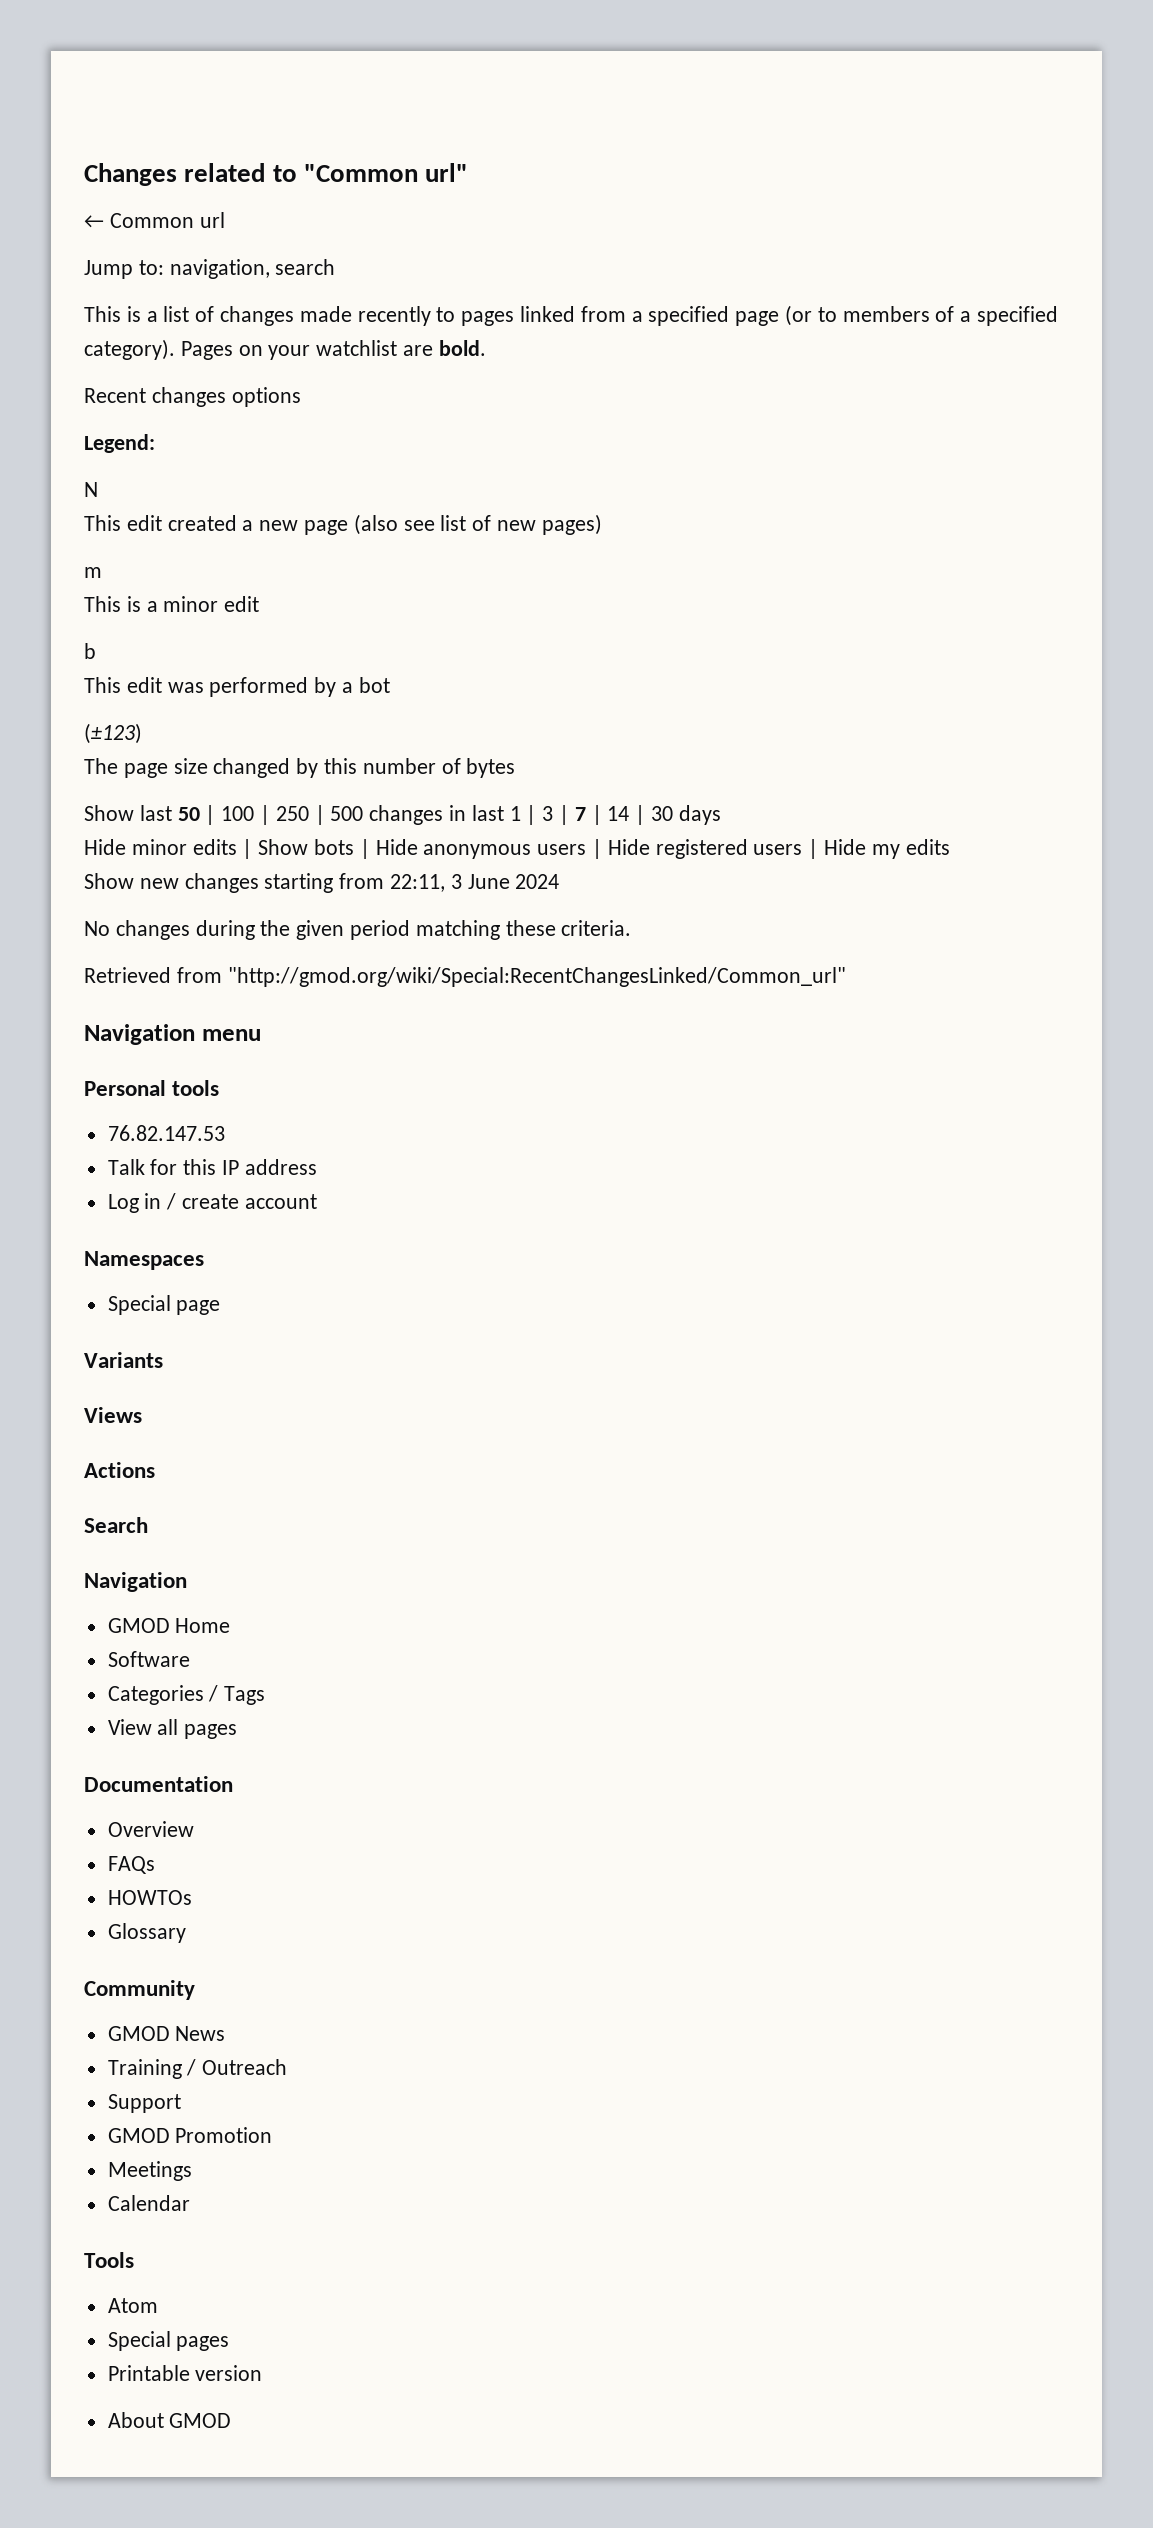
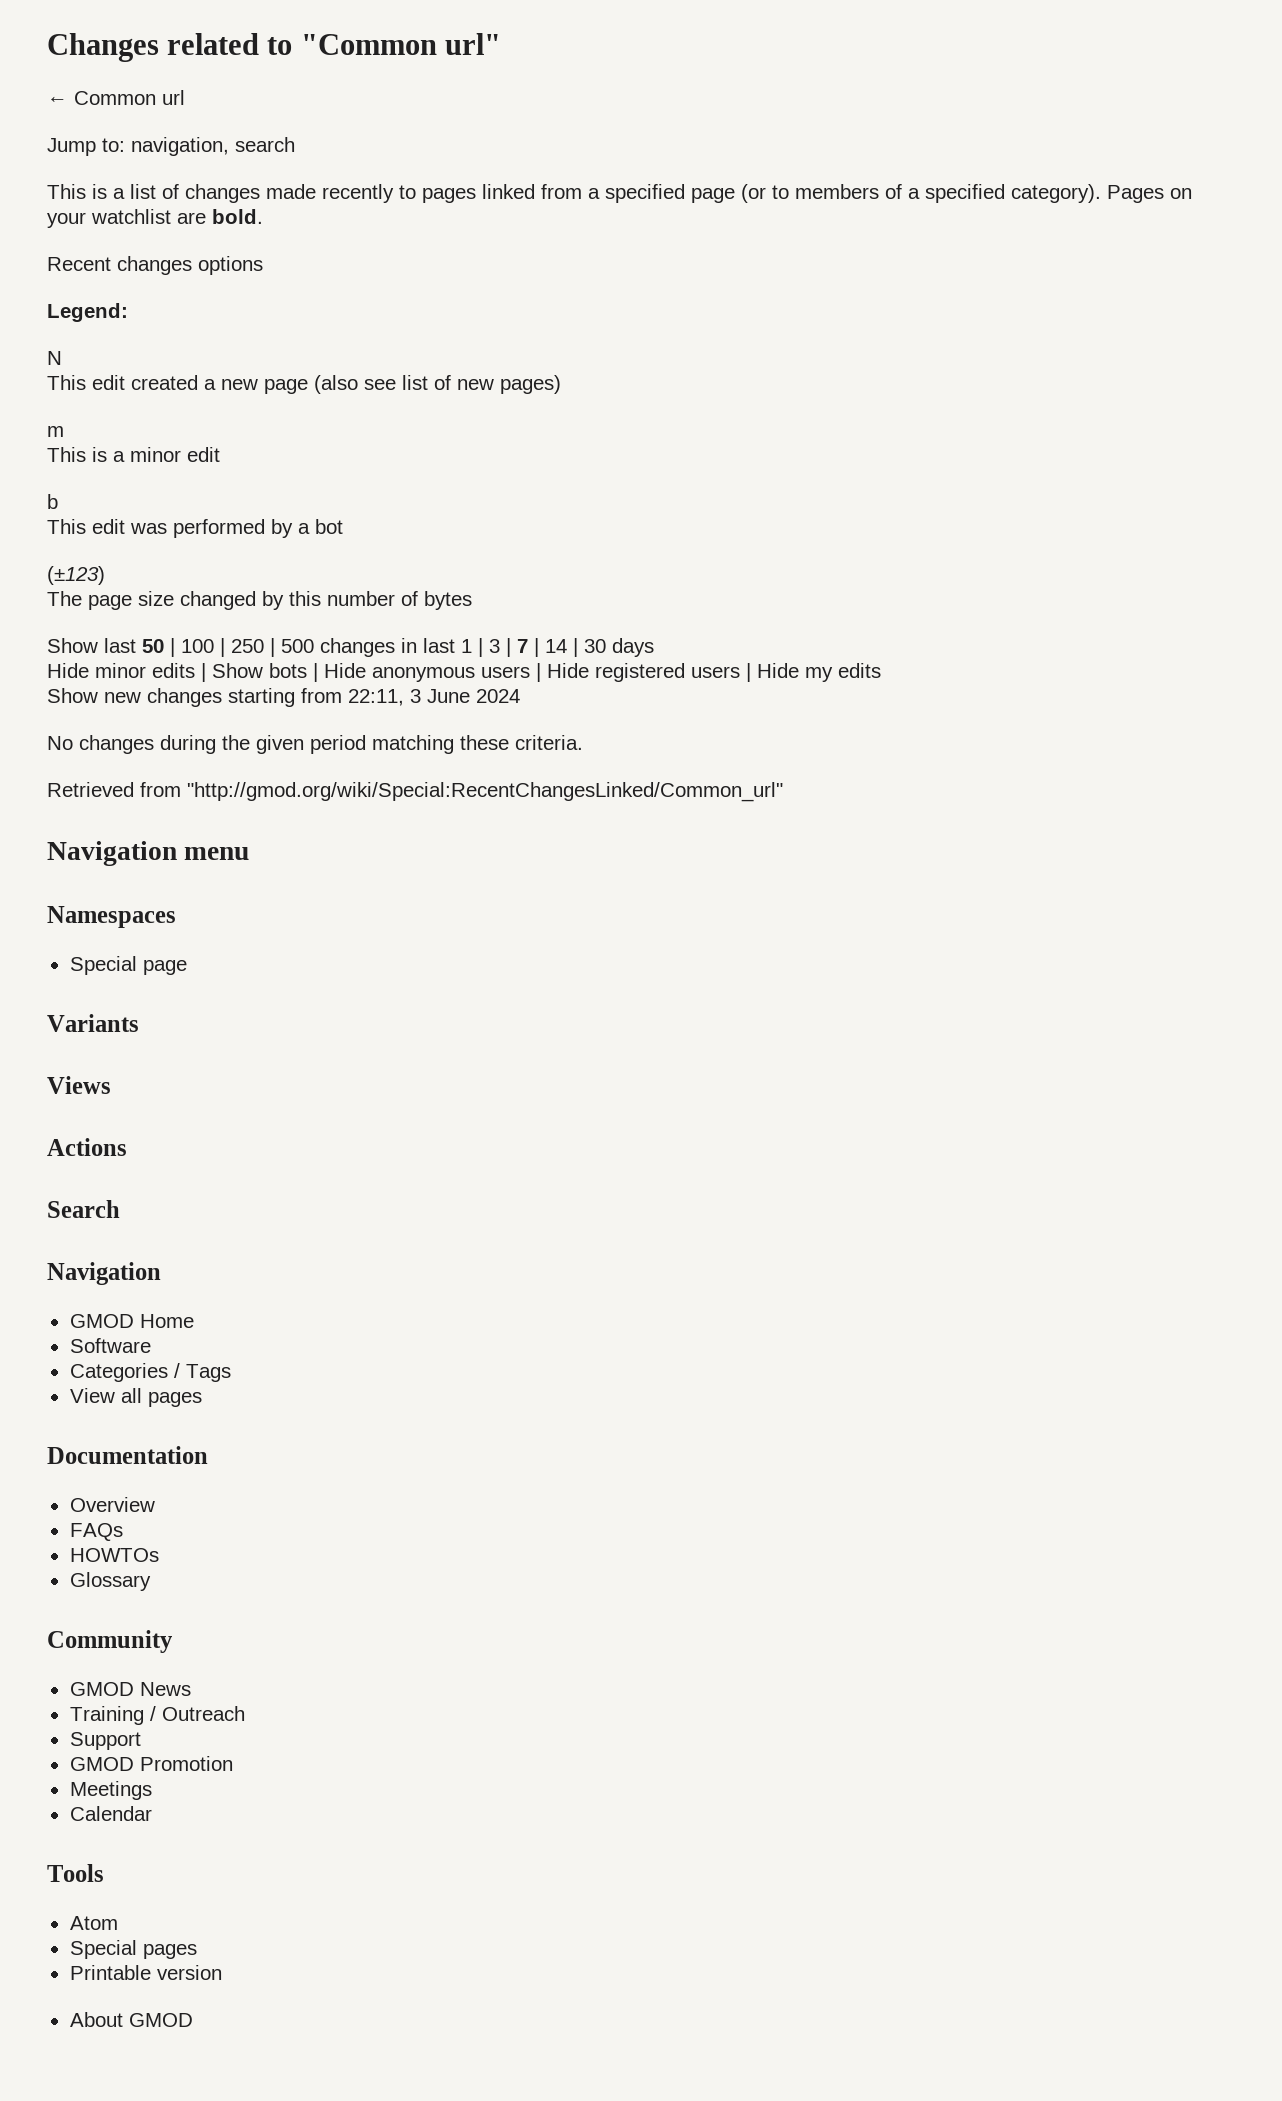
- Personal tools
- 76.82.147.53
- Talk for this IP address
- Log in / create account

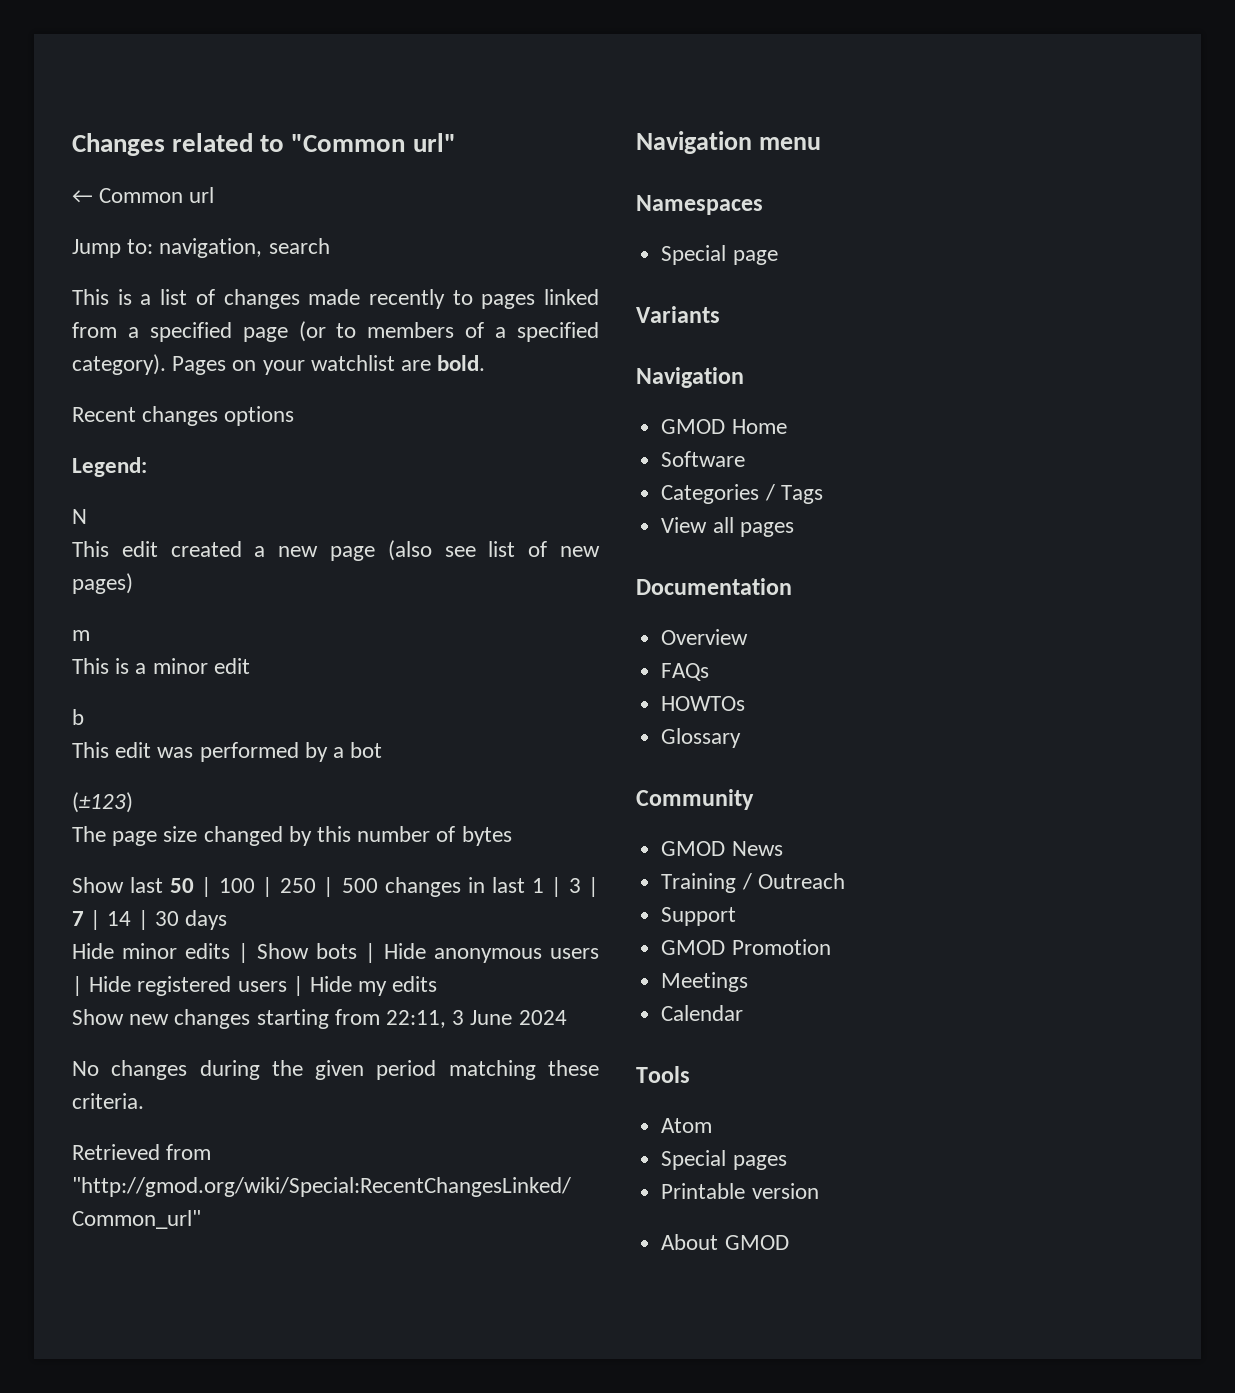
- Views
- Actions
- Search

